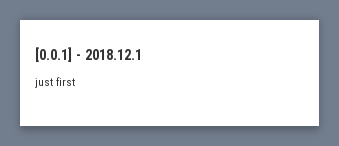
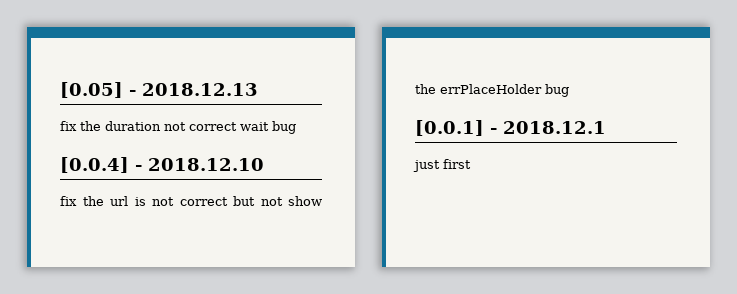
+ [0.05] - 2018.12.13
+ fix the duration not correct wait bug
+ [0.0.4] - 2018.12.10
+ fix the url is not correct but not show the errPlaceHolder bug

